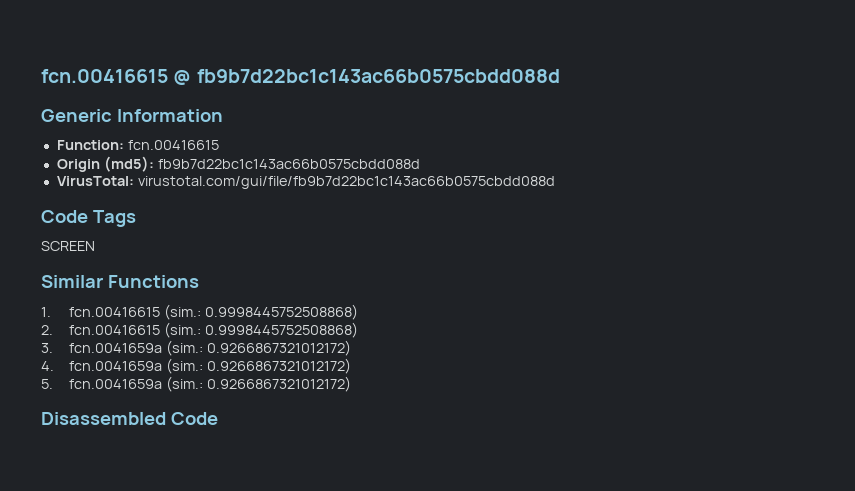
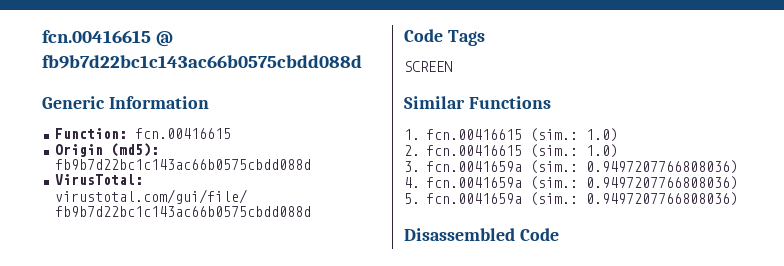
- 1. fcn.00416615 (sim.: 0.9998445752508868)
+ 1. fcn.00416615 (sim.: 1.0)
- 2. fcn.00416615 (sim.: 0.9998445752508868)
+ 2. fcn.00416615 (sim.: 1.0)
- 3. fcn.0041659a (sim.: 0.9266867321012172)
+ 3. fcn.0041659a (sim.: 0.9497207766808036)
- 4. fcn.0041659a (sim.: 0.9266867321012172)
+ 4. fcn.0041659a (sim.: 0.9497207766808036)
- 5. fcn.0041659a (sim.: 0.9266867321012172)
+ 5. fcn.0041659a (sim.: 0.9497207766808036)

